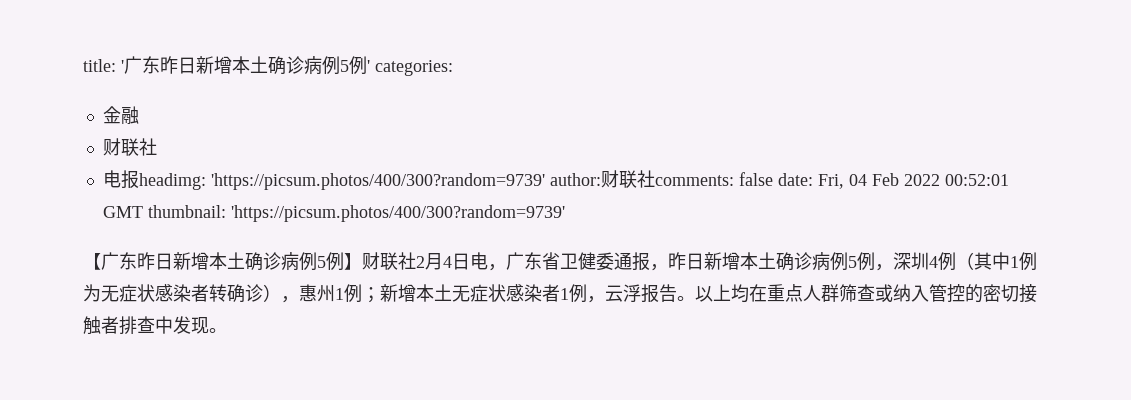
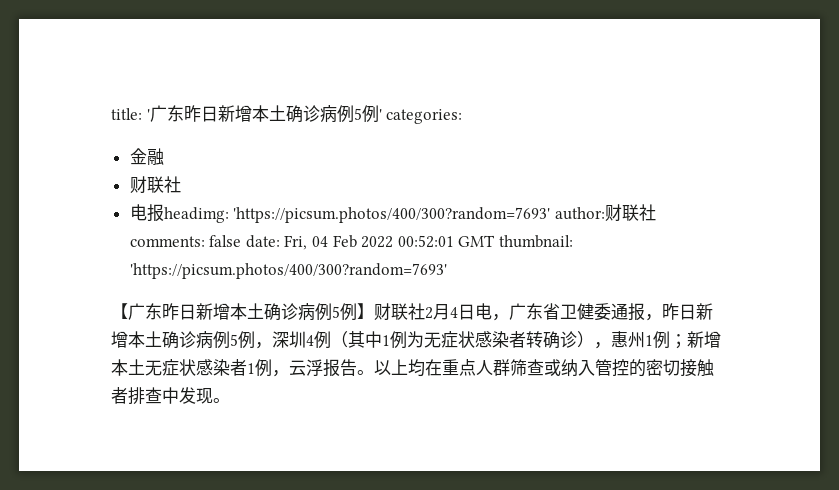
- 电报headimg: 'https://picsum.photos/400/300?random=9739' author:财联社comments: false date: Fri, 04 Feb 2022 00:52:01 GMT thumbnail: 'https://picsum.photos/400/300?random=9739'
+ 电报headimg: 'https://picsum.photos/400/300?random=7693' author:财联社comments: false date: Fri, 04 Feb 2022 00:52:01 GMT thumbnail: 'https://picsum.photos/400/300?random=7693'

